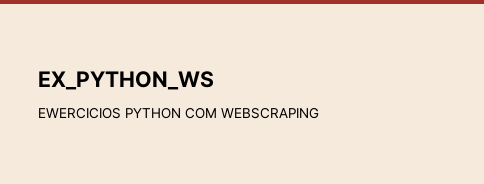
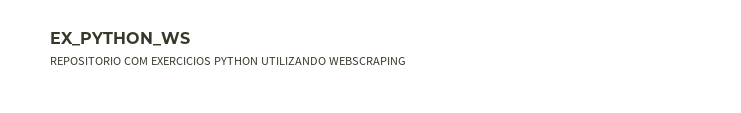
- EWERCICIOS PYTHON COM WEBSCRAPING
+ REPOSITORIO COM EXERCICIOS PYTHON UTILIZANDO WEBSCRAPING

